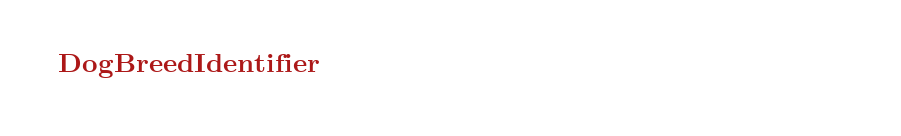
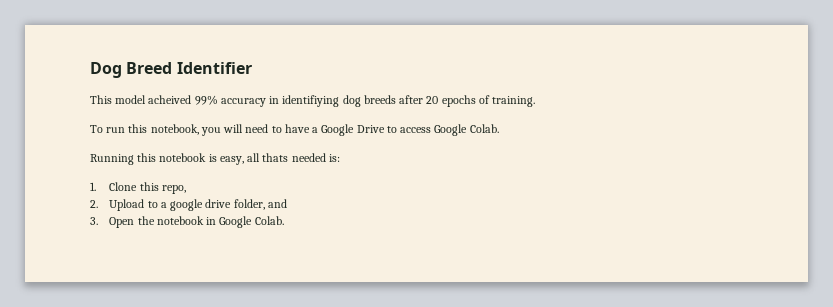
- DogBreedIdentifier
+ Dog Breed Identifier
+ This model acheived 99% accuracy in identifiying dog breeds after 20 epochs of training.
+ To run this notebook, you will need to have a Google Drive to access Google Colab.
+ Running this notebook is easy, all thats needed is:
+ 1. Clone this repo,
+ 2. Upload to a google drive folder, and
+ 3. Open the notebook in Google Colab.

